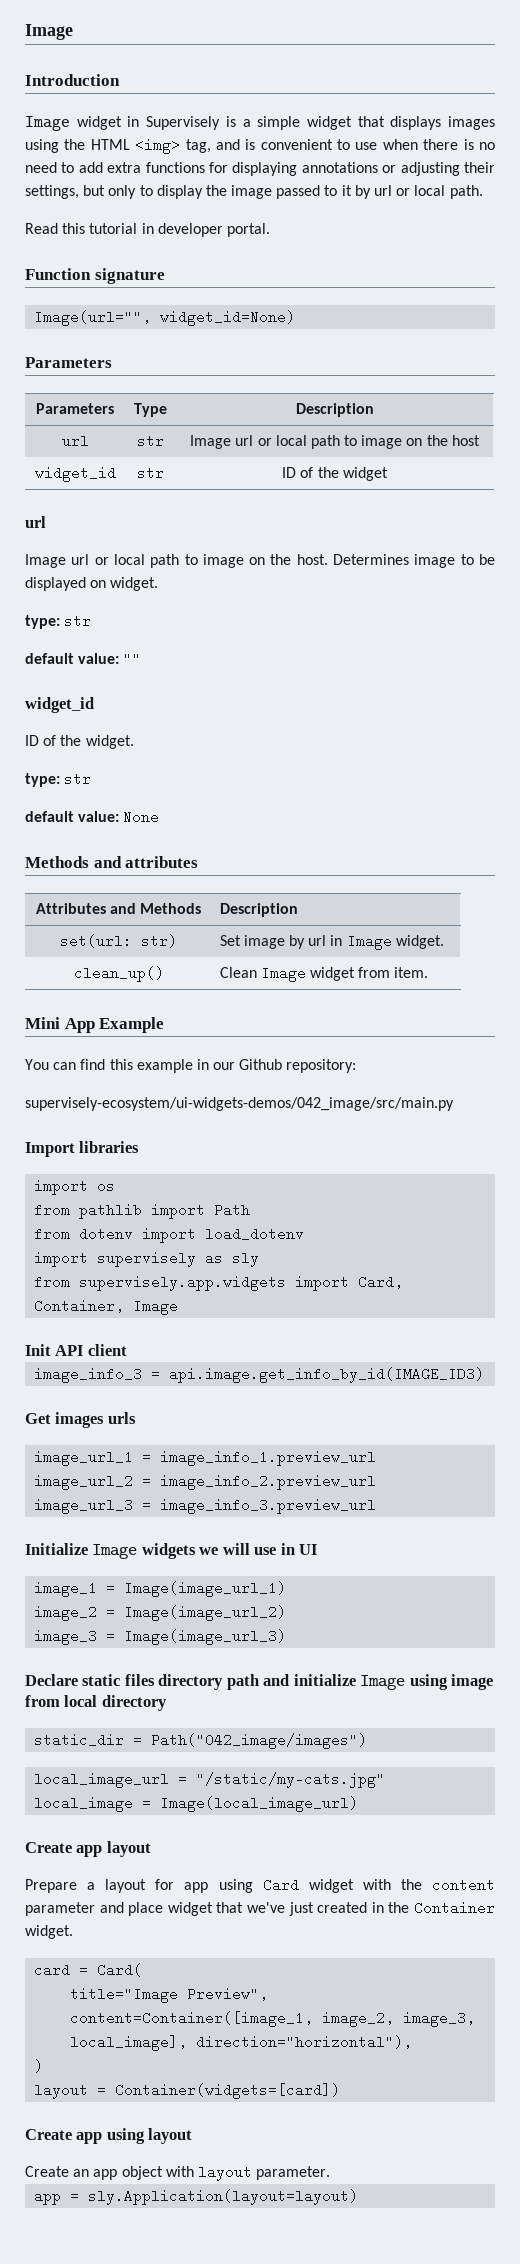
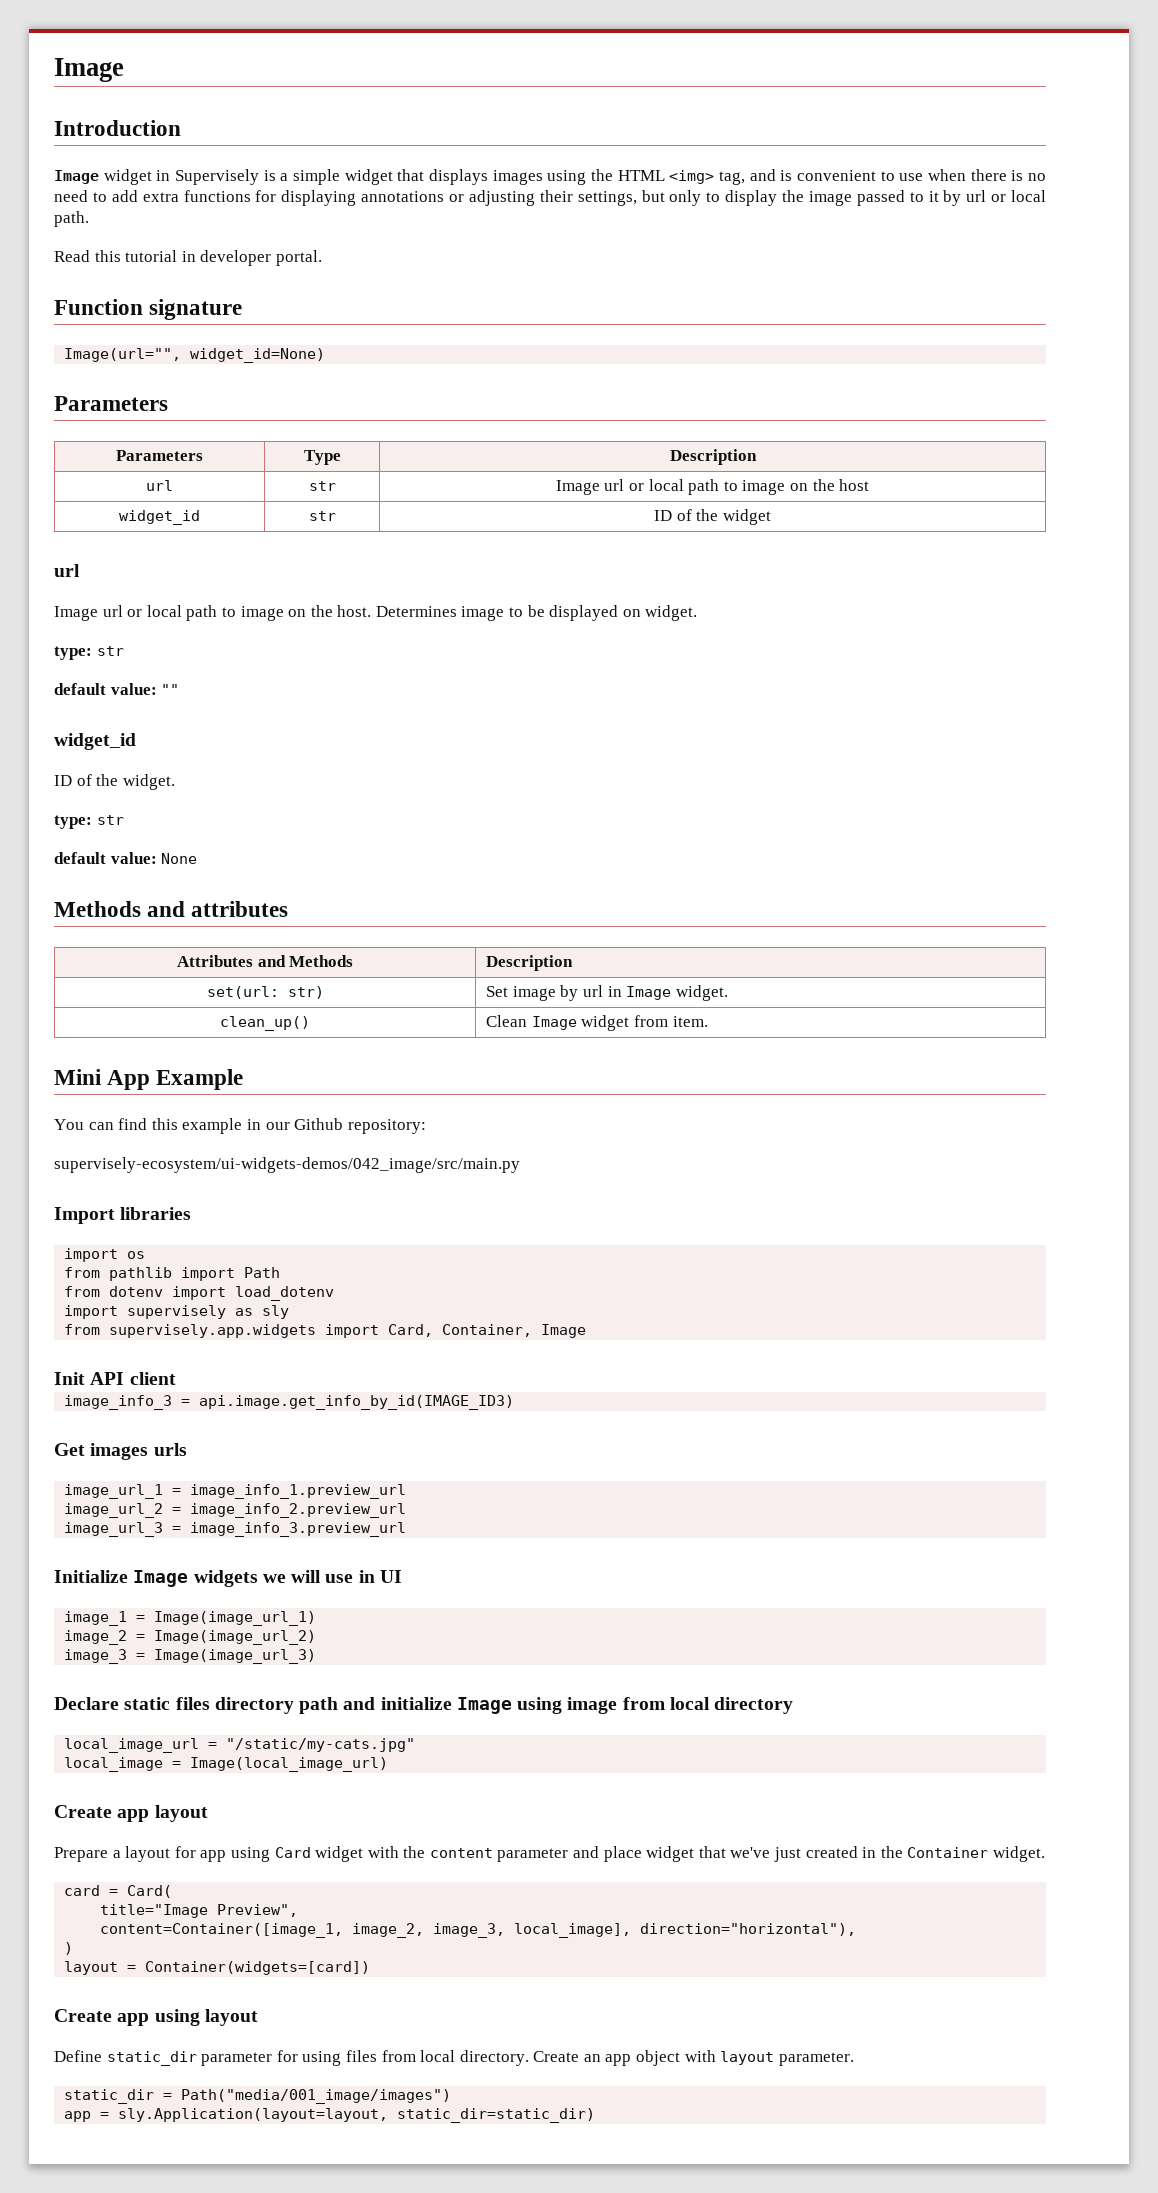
- static_dir = Path("042_image/images")
+ Define static_dir parameter for using files from local directory.
+ static_dir = Path("media/001_image/images")
- app = sly.Application(layout=layout)
+ app = sly.Application(layout=layout, static_dir=static_dir)

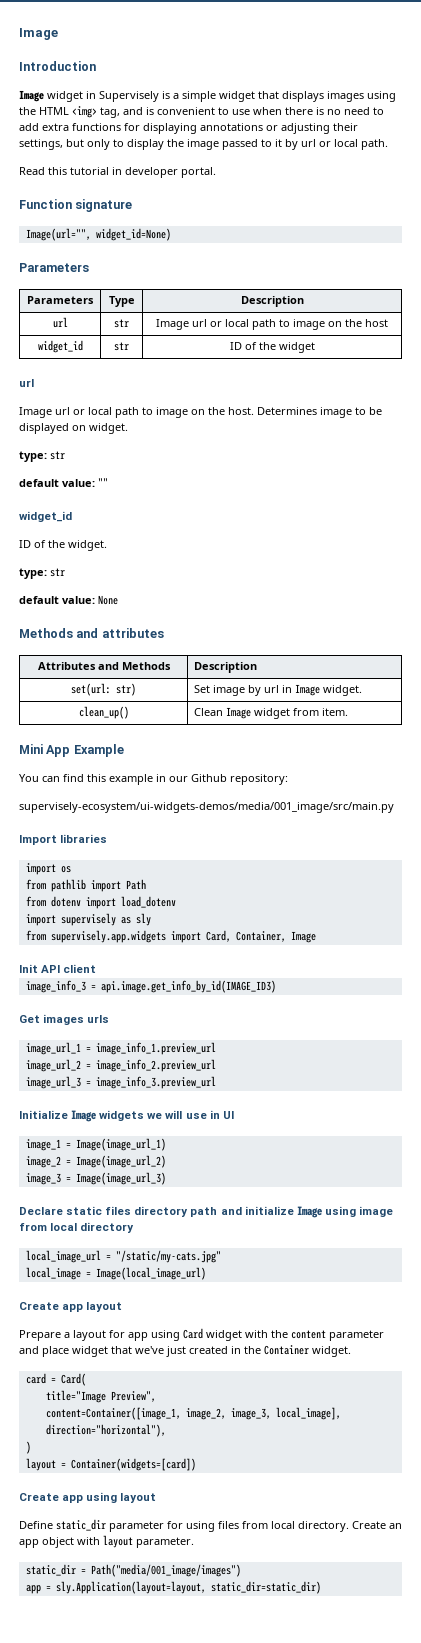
- supervisely-ecosystem/ui-widgets-demos/042_image/src/main.py
+ supervisely-ecosystem/ui-widgets-demos/media/001_image/src/main.py

